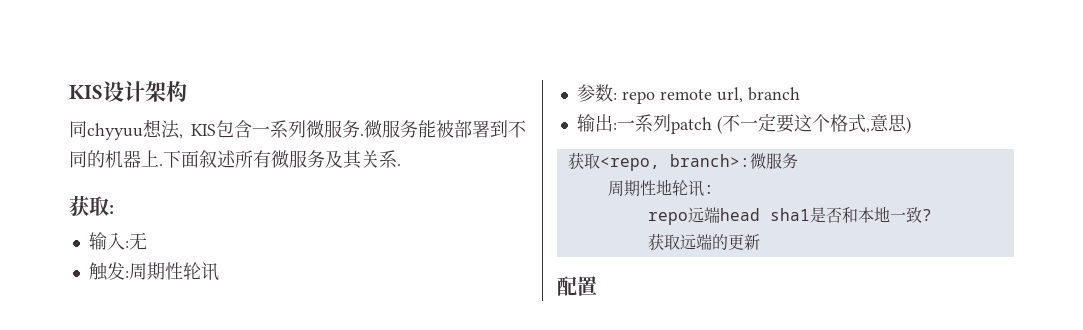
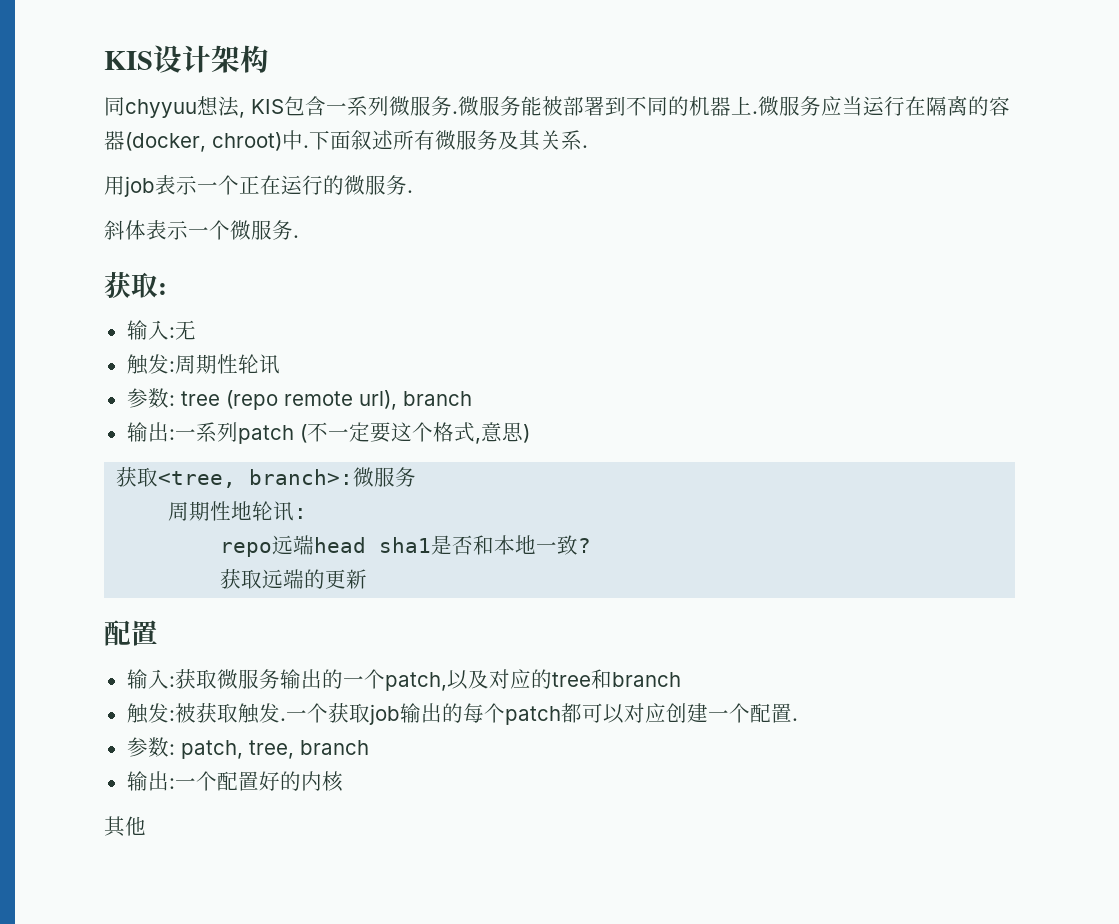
+ 微服务应当运行在隔离的容器(docker, chroot)中.
+ 用job表示一个正在运行的微服务.
+ 斜体表示一个微服务.
- 参数: repo remote url, branch
+ 参数: tree (repo remote url), branch
- 获取<repo, branch>:微服务
+ 获取<tree, branch>:微服务
+ 输入:获取微服务输出的一个patch,以及对应的tree和branch
+ 触发:被获取触发.一个获取job输出的每个patch都可以对应创建一个配置.
+ 参数: patch, tree, branch
+ 输出:一个配置好的内核
+ 其他

